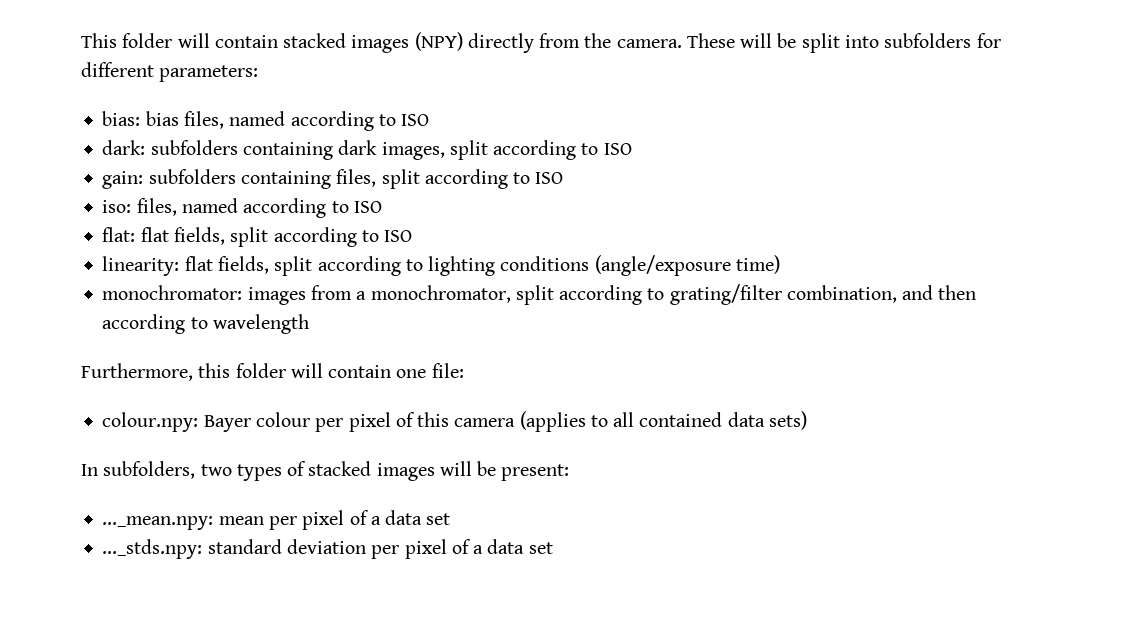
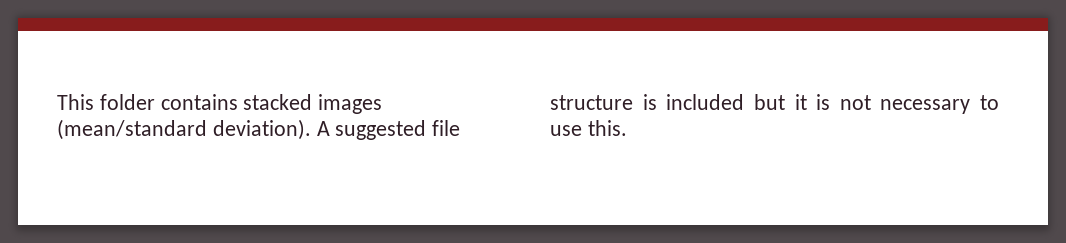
- This folder will contain stacked images (NPY) directly from the camera. These will be split into subfolders for different parameters:
- bias: bias files, named according to ISO
- dark: subfolders containing dark images, split according to ISO
- gain: subfolders containing files, split according to ISO
- iso: files, named according to ISO
- flat: flat fields, split according to ISO
- linearity: flat fields, split according to lighting conditions (angle/exposure time)
- monochromator: images from a monochromator, split according to grating/filter combination, and then according to wavelength
- Furthermore, this folder will contain one file:
- colour.npy: Bayer colour per pixel of this camera (applies to all contained data sets)
- In subfolders, two types of stacked images will be present:
- ..._mean.npy: mean per pixel of a data set
- ..._stds.npy: standard deviation per pixel of a data set
+ This folder contains stacked images (mean/standard deviation). A suggested file structure is included but it is not necessary to use this.

